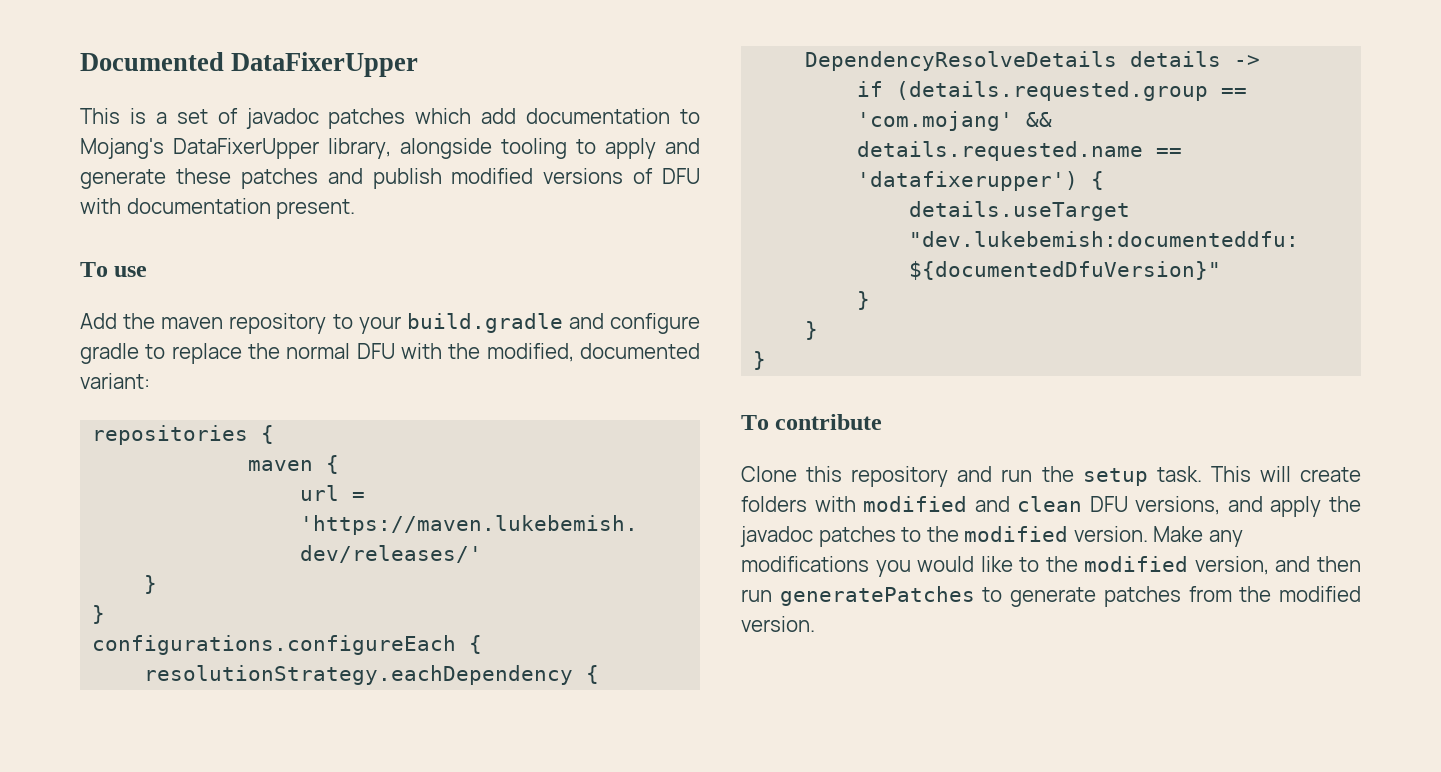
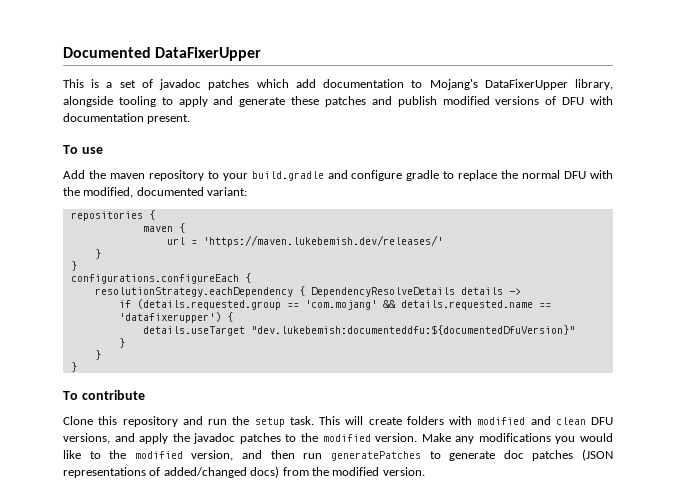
- Make any modifications you would like to the modified version, and then run generatePatches to generate patches from the modified version.
+ Make any modifications you would like to the modified version, and then run generatePatches to generate doc patches (JSON representations of added/changed docs) from the modified version.

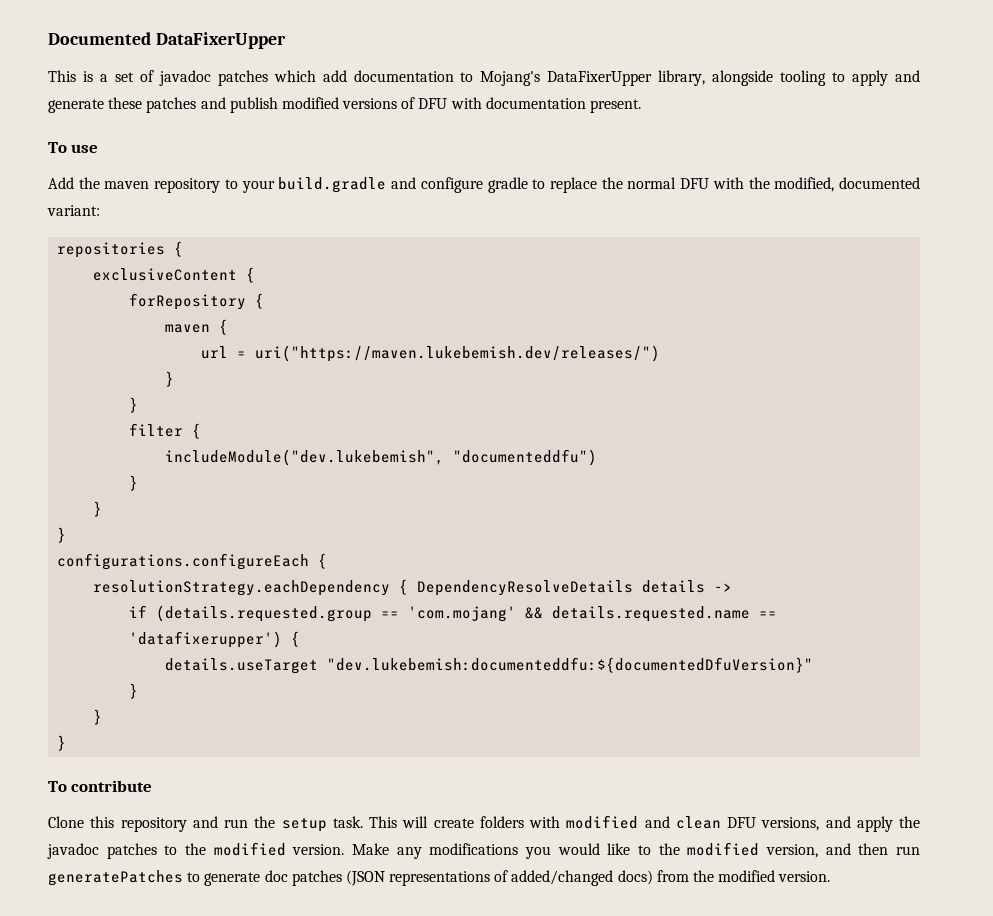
+ exclusiveContent {
+ forRepository {
- url = 'https://maven.lukebemish.dev/releases/'
+ url = uri("https://maven.lukebemish.dev/releases/")
+ }
+ }
+ filter {
+ includeModule("dev.lukebemish", "documenteddfu")
+ }

